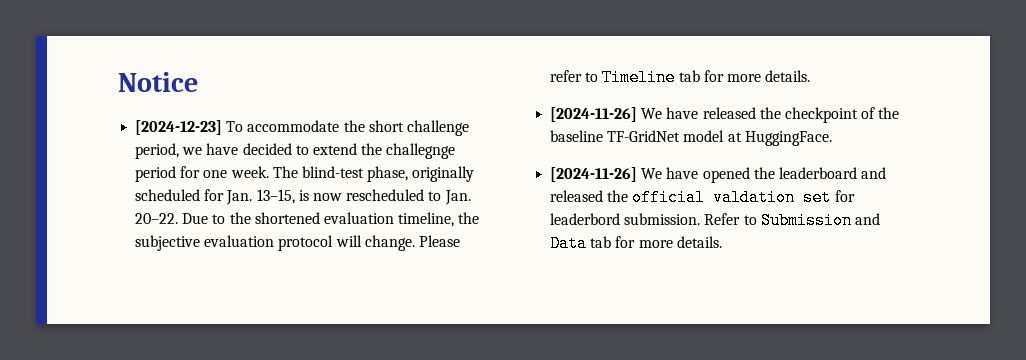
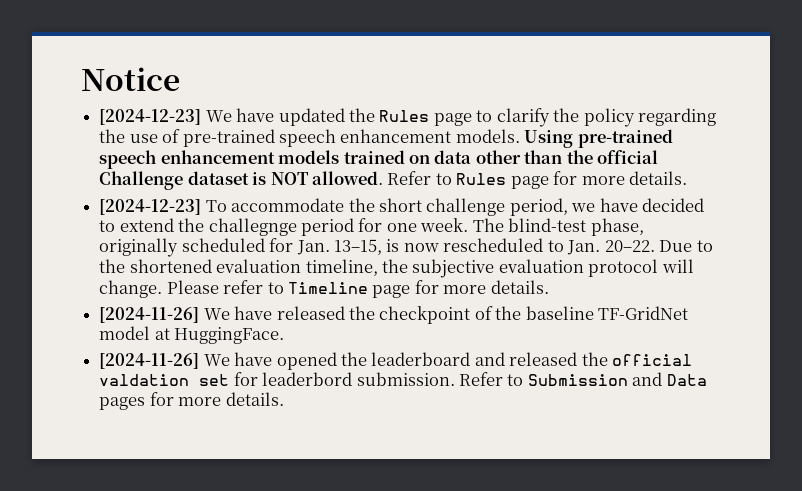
+ [2024-12-23] We have updated the Rules page to clarify the policy regarding the use of pre-trained speech enhancement models. Using pre-trained speech enhancement models trained on data other than the official Challenge dataset is NOT allowed. Refer to Rules page for more details.
- Please refer to Timeline tab for more details.
+ Please refer to Timeline page for more details.
- Refer to Submission and Data tab for more details.
+ Refer to Submission and Data pages for more details.

